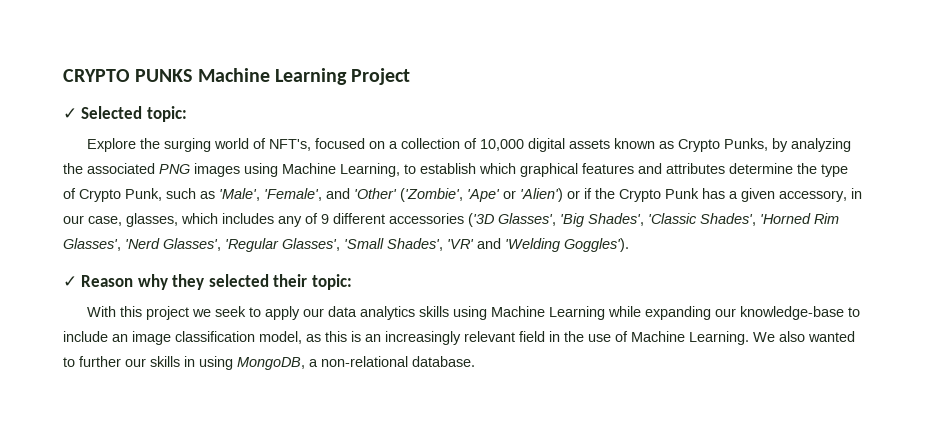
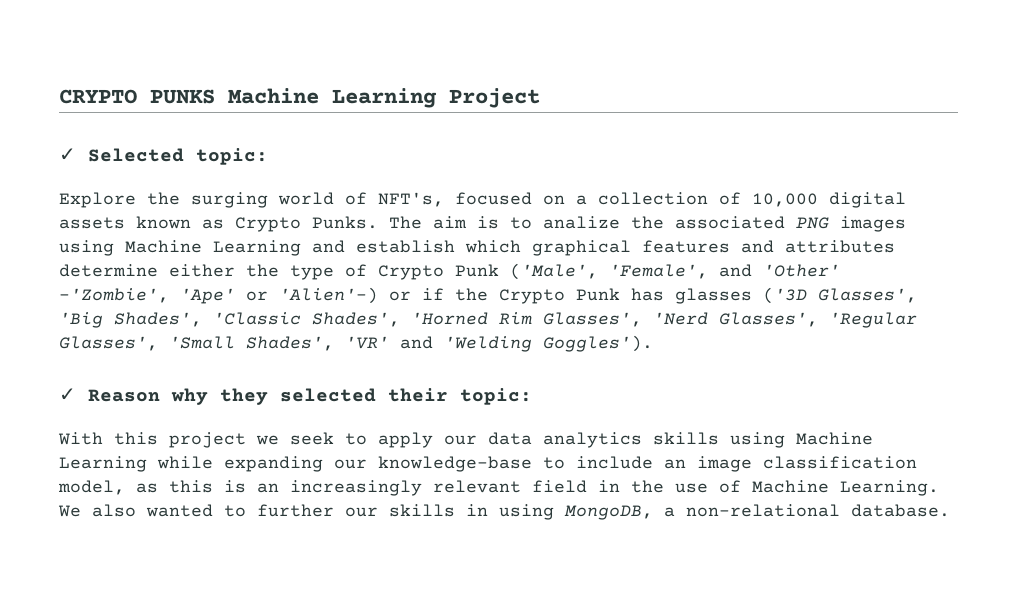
- Explore the surging world of NFT's, focused on a collection of 10,000 digital assets known as Crypto Punks, by analyzing the associated PNG images using Machine Learning, to establish which graphical features and attributes determine the type of Crypto Punk, such as 'Male', 'Female', and 'Other' ('Zombie', 'Ape' or 'Alien') or if the Crypto Punk has a given accessory, in our case, glasses, which includes any of 9 different accessories ('3D Glasses', 'Big Shades', 'Classic Shades', 'Horned Rim Glasses', 'Nerd Glasses', 'Regular Glasses', 'Small Shades', 'VR' and 'Welding Goggles').
+ Explore the surging world of NFT's, focused on a collection of 10,000 digital assets known as Crypto Punks. The aim is to analize the associated PNG images using Machine Learning and establish which graphical features and attributes determine either the type of Crypto Punk ('Male', 'Female', and 'Other' -'Zombie', 'Ape' or 'Alien'-) or if the Crypto Punk has glasses ('3D Glasses', 'Big Shades', 'Classic Shades', 'Horned Rim Glasses', 'Nerd Glasses', 'Regular Glasses', 'Small Shades', 'VR' and 'Welding Goggles').

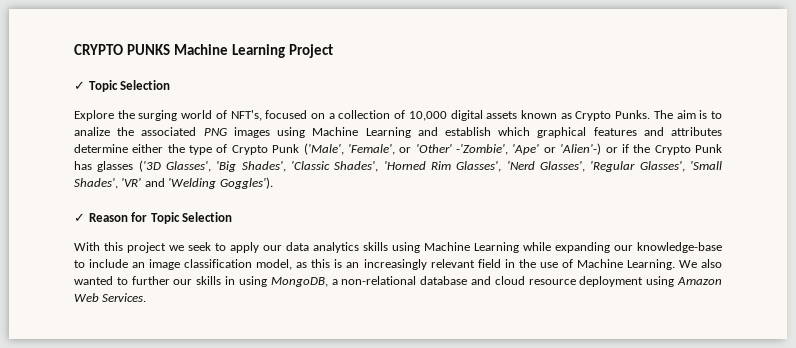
- ✓ Selected topic:
+ ✓ Topic Selection
- The aim is to analize the associated PNG images using Machine Learning and establish which graphical features and attributes determine either the type of Crypto Punk ('Male', 'Female', and 'Other' -'Zombie', 'Ape' or 'Alien'-) or if the Crypto Punk has glasses ('3D Glasses', 'Big Shades', 'Classic Shades', 'Horned Rim Glasses', 'Nerd Glasses', 'Regular Glasses', 'Small Shades', 'VR' and 'Welding Goggles').
+ The aim is to analize the associated PNG images using Machine Learning and establish which graphical features and attributes determine either the type of Crypto Punk ('Male', 'Female', or 'Other' -'Zombie', 'Ape' or 'Alien'-) or if the Crypto Punk has glasses ('3D Glasses', 'Big Shades', 'Classic Shades', 'Horned Rim Glasses', 'Nerd Glasses', 'Regular Glasses', 'Small Shades', 'VR' and 'Welding Goggles').
- ✓ Reason why they selected their topic:
+ ✓ Reason for Topic Selection
- We also wanted to further our skills in using MongoDB, a non-relational database.
+ We also wanted to further our skills in using MongoDB, a non-relational database and cloud resource deployment using Amazon Web Services.

